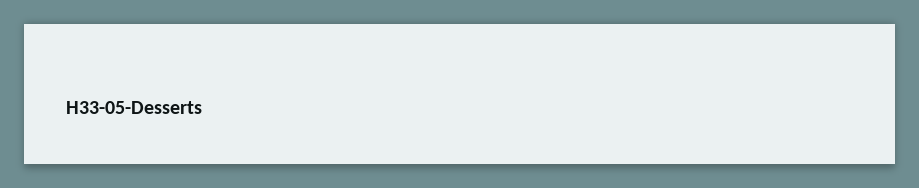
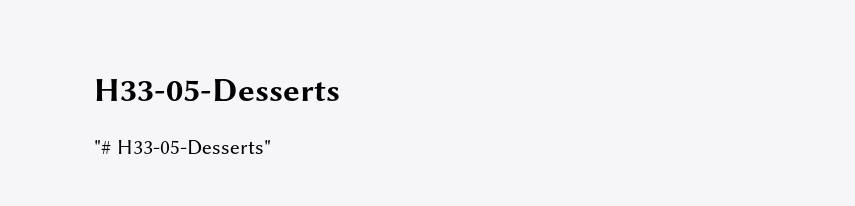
+ "# H33-05-Desserts"

